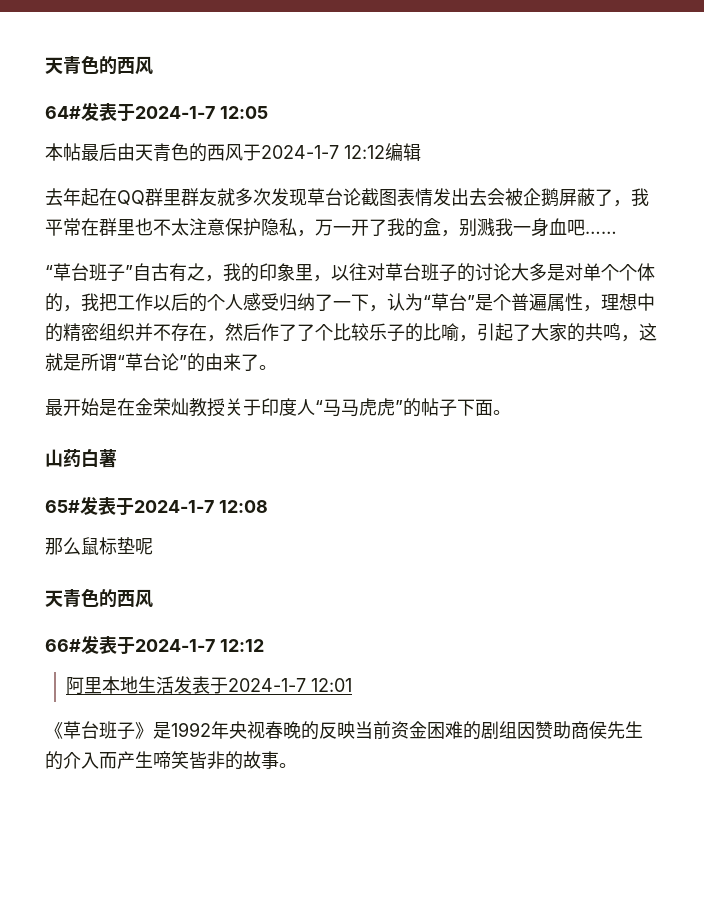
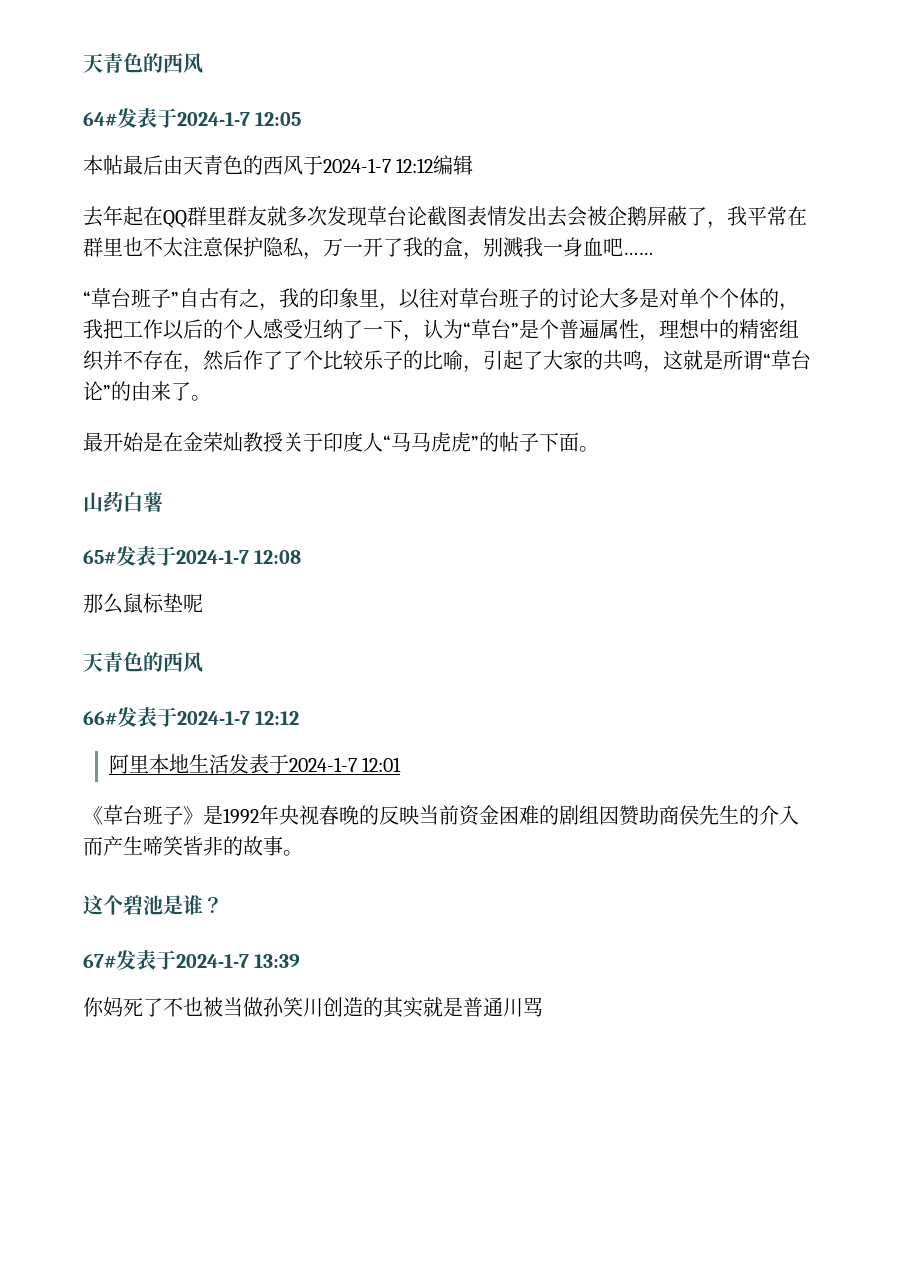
+ 这个碧池是谁？
+ 67#发表于2024-1-7 13:39
+ 你妈死了不也被当做孙笑川创造的其实就是普通川骂

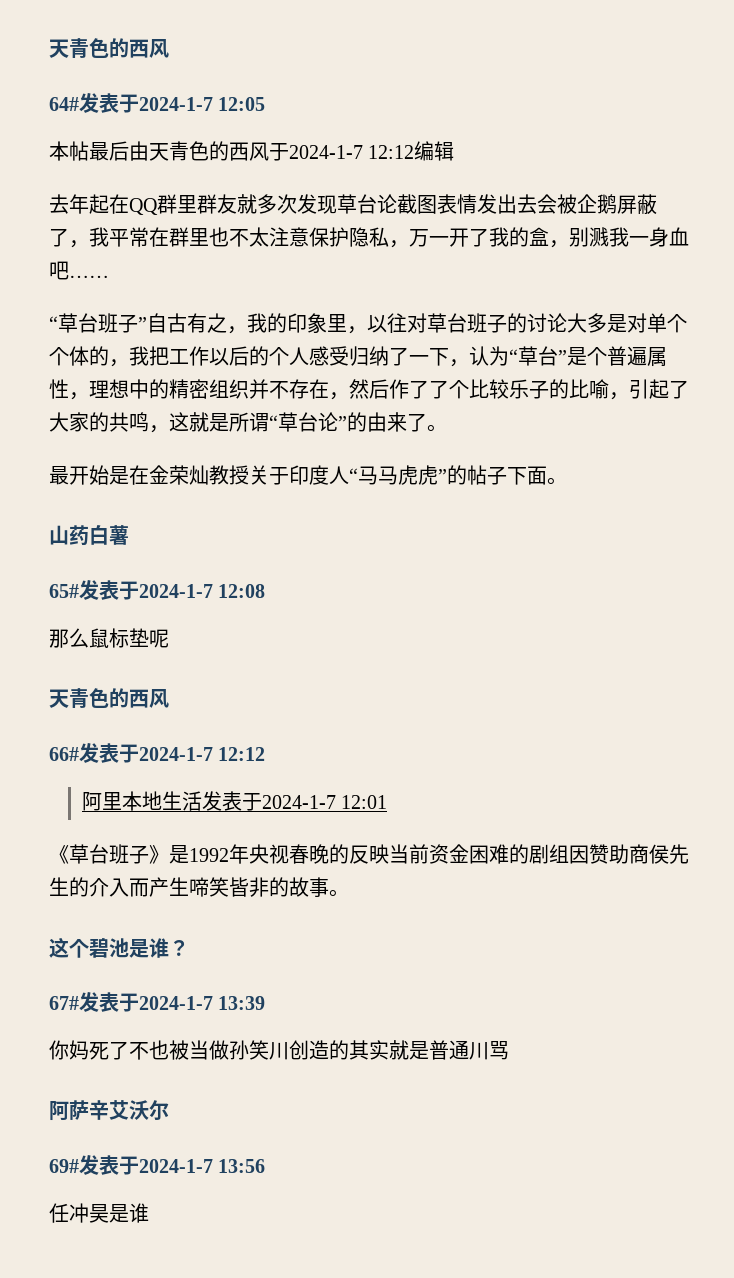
+ 阿萨辛艾沃尔
+ 69#发表于2024-1-7 13:56
+ 任冲昊是谁

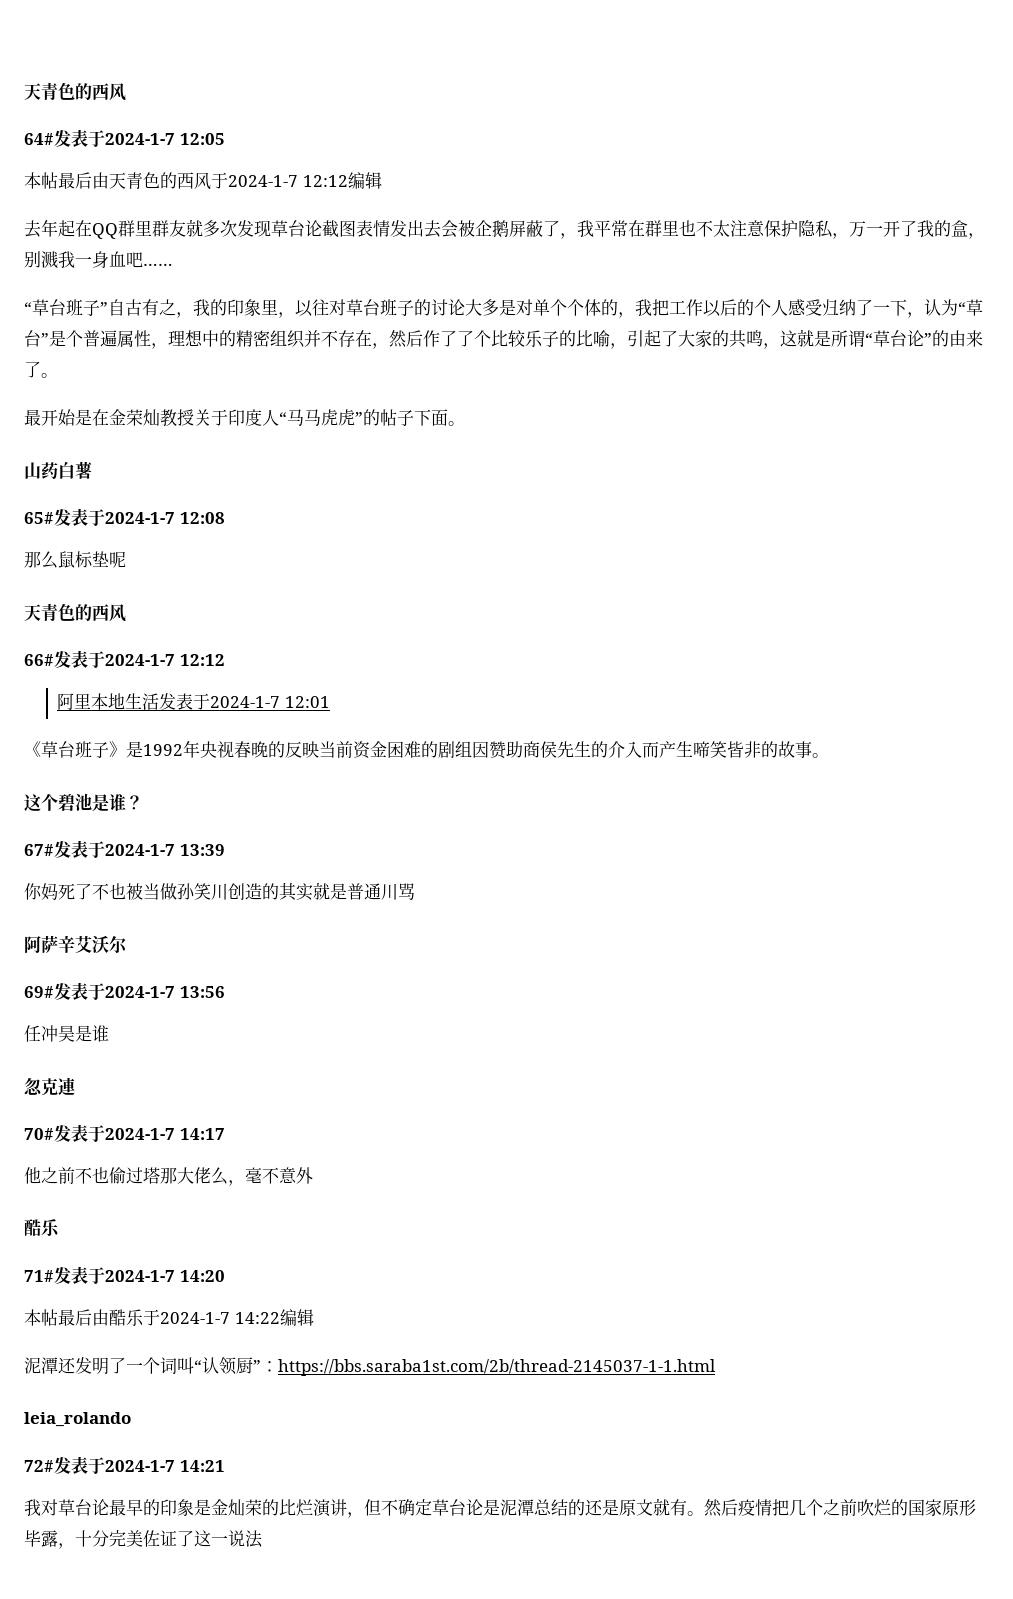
+ 忽克連
+ 70#发表于2024-1-7 14:17
+ 他之前不也偷过塔那大佬么，毫不意外
+ 酷乐
+ 71#发表于2024-1-7 14:20
+ 本帖最后由酷乐于2024-1-7 14:22编辑
+ 泥潭还发明了一个词叫“认领厨”：https://bbs.saraba1st.com/2b/thread-2145037-1-1.html
+ leia_rolando
+ 72#发表于2024-1-7 14:21
+ 我对草台论最早的印象是金灿荣的比烂演讲，但不确定草台论是泥潭总结的还是原文就有。然后疫情把几个之前吹烂的国家原形毕露，十分完美佐证了这一说法

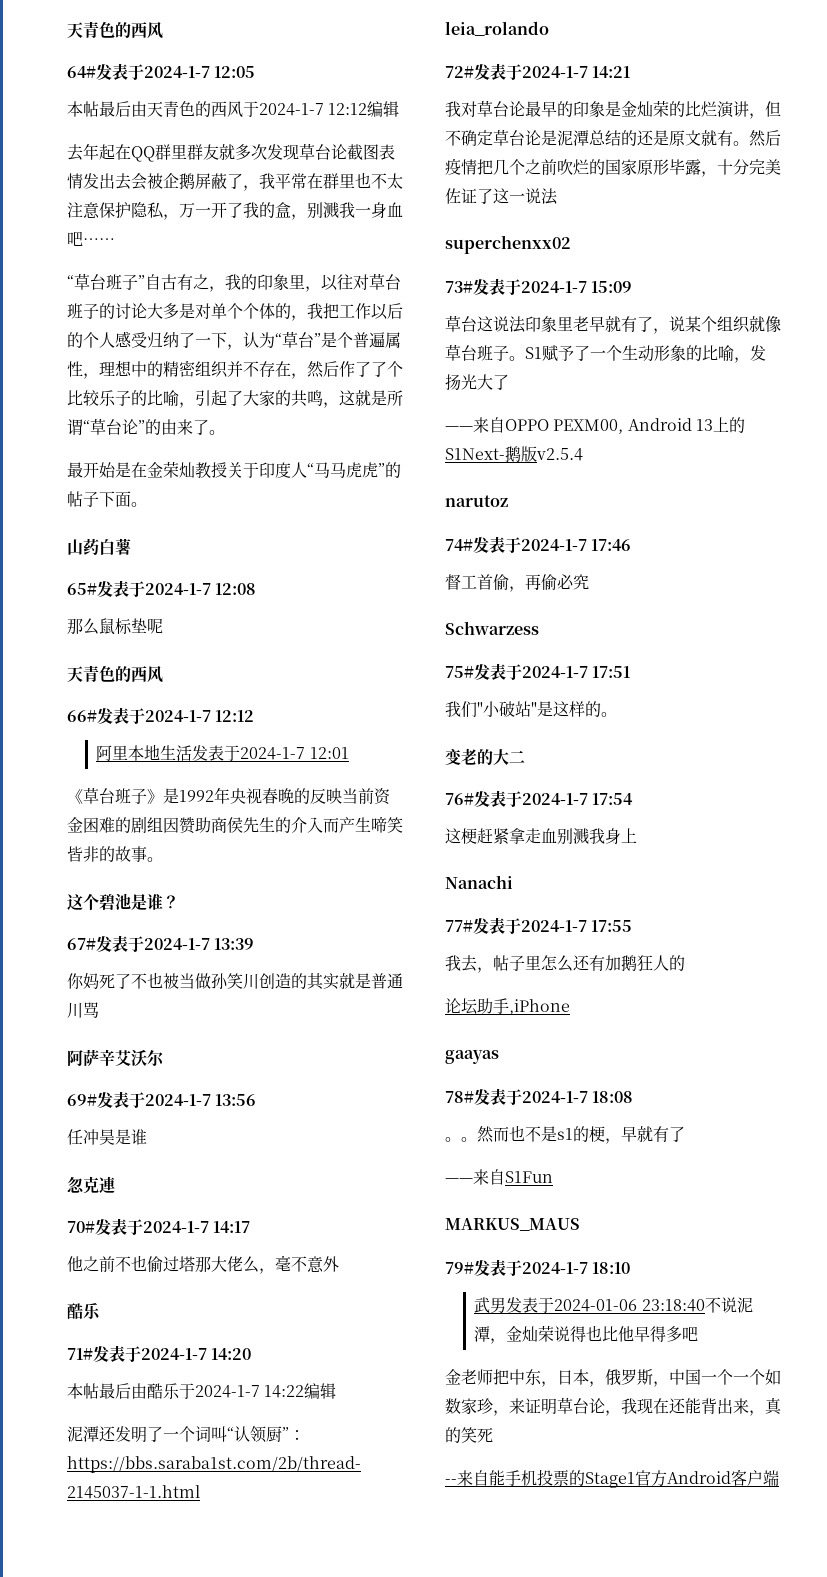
+ superchenxx02
+ 73#发表于2024-1-7 15:09
+ 草台这说法印象里老早就有了，说某个组织就像草台班子。S1赋予了一个生动形象的比喻，发扬光大了
+ ——来自OPPO PEXM00, Android 13上的S1Next-鹅版v2.5.4
+ narutoz
+ 74#发表于2024-1-7 17:46
+ 督工首偷，再偷必究
+ Schwarzess
+ 75#发表于2024-1-7 17:51
+ 我们"小破站"是这样的。
+ 变老的大二
+ 76#发表于2024-1-7 17:54
+ 这梗赶紧拿走血别溅我身上
+ Nanachi
+ 77#发表于2024-1-7 17:55
+ 我去，帖子里怎么还有加鹅狂人的
+ 论坛助手,iPhone
+ gaayas
+ 78#发表于2024-1-7 18:08
+ 。。然而也不是s1的梗，早就有了
+ ——来自S1Fun
+ MARKUS_MAUS
+ 79#发表于2024-1-7 18:10
+ 武男发表于2024-01-06 23:18:40不说泥潭，金灿荣说得也比他早得多吧
+ 金老师把中东，日本，俄罗斯，中国一个一个如数家珍，来证明草台论，我现在还能背出来，真的笑死
+ --来自能手机投票的Stage1官方Android客户端

